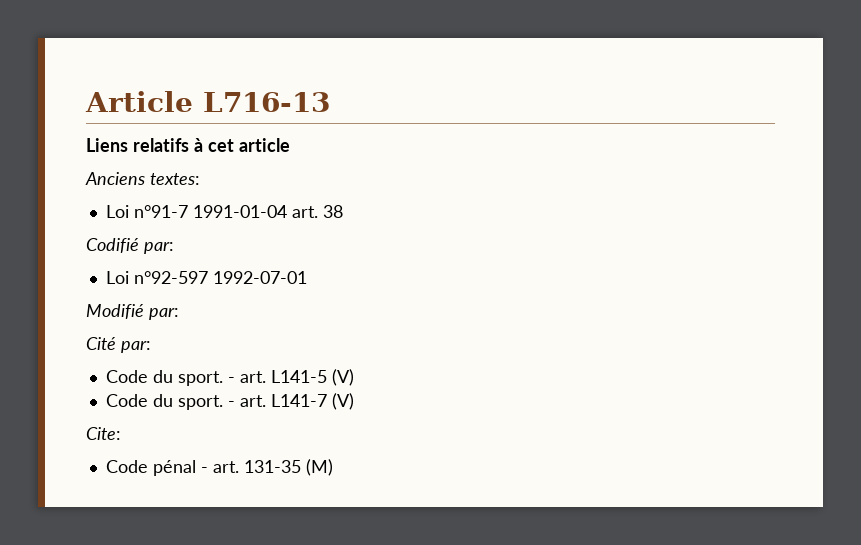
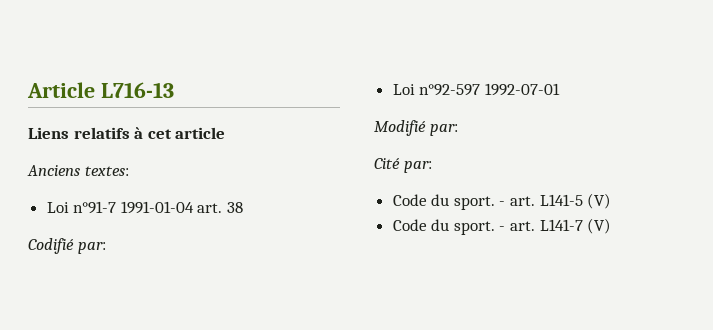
- Cite:
- Code pénal - art. 131-35 (M)

